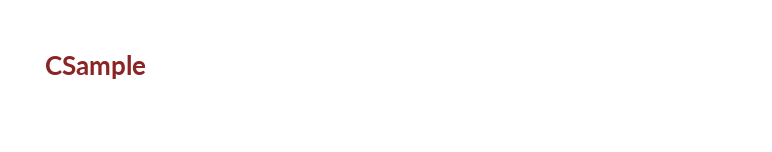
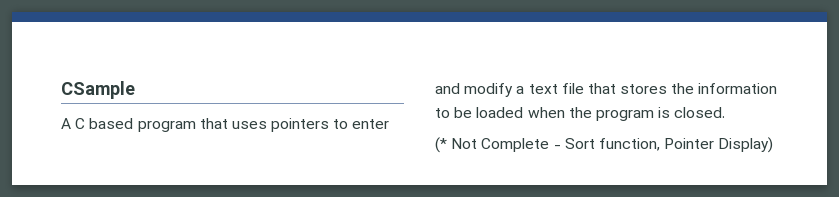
+ A C based program that uses pointers to enter and modify a text file that stores the information to be loaded when the program is closed.
+ (* Not Complete - Sort function, Pointer Display)

